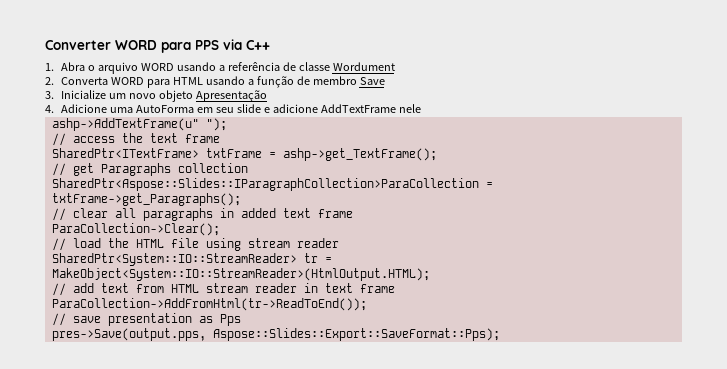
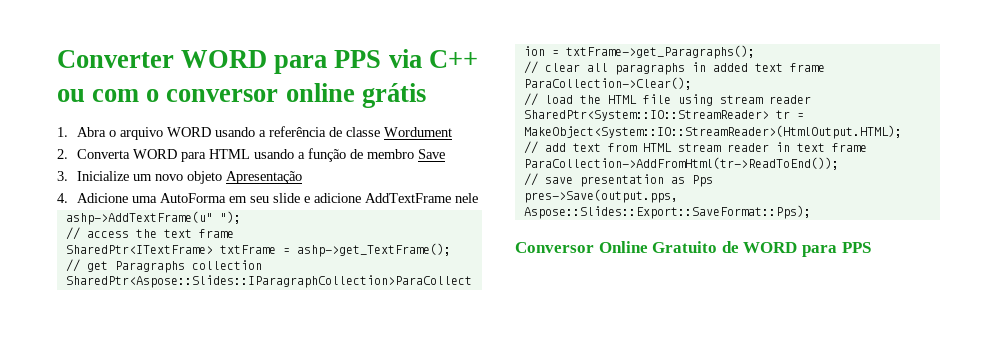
- Converter WORD para PPS via C++
+ Converter WORD para PPS via C++ ou com o conversor online grátis
+ Conversor Online Gratuito de WORD para PPS

